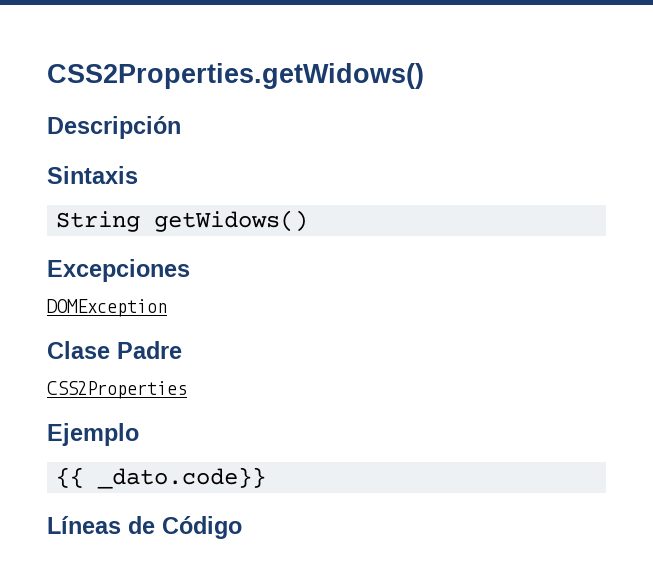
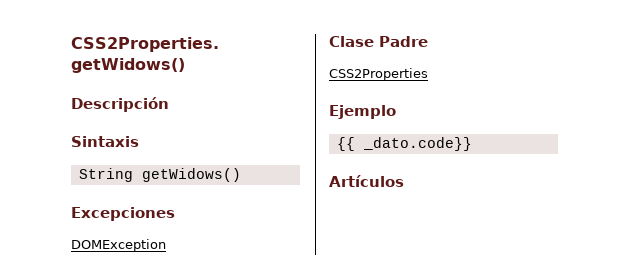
- Líneas de Código
+ Artículos

